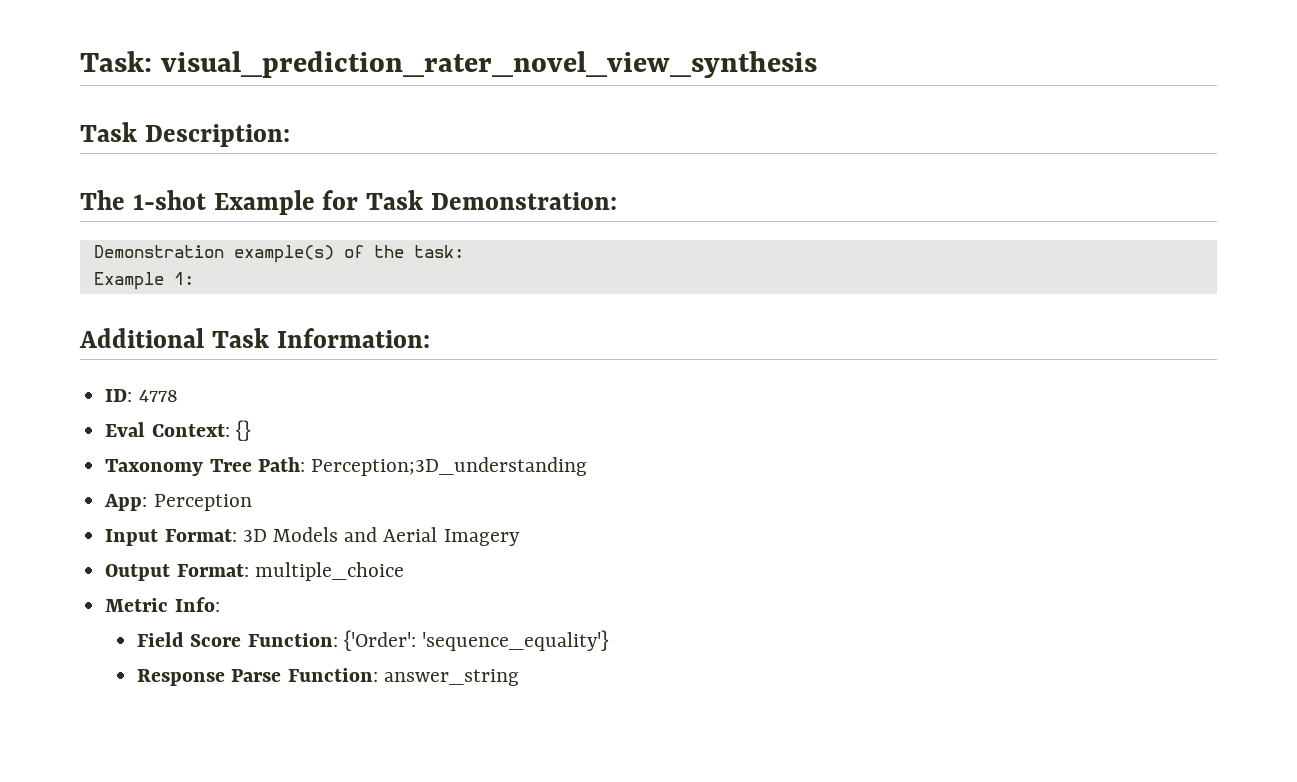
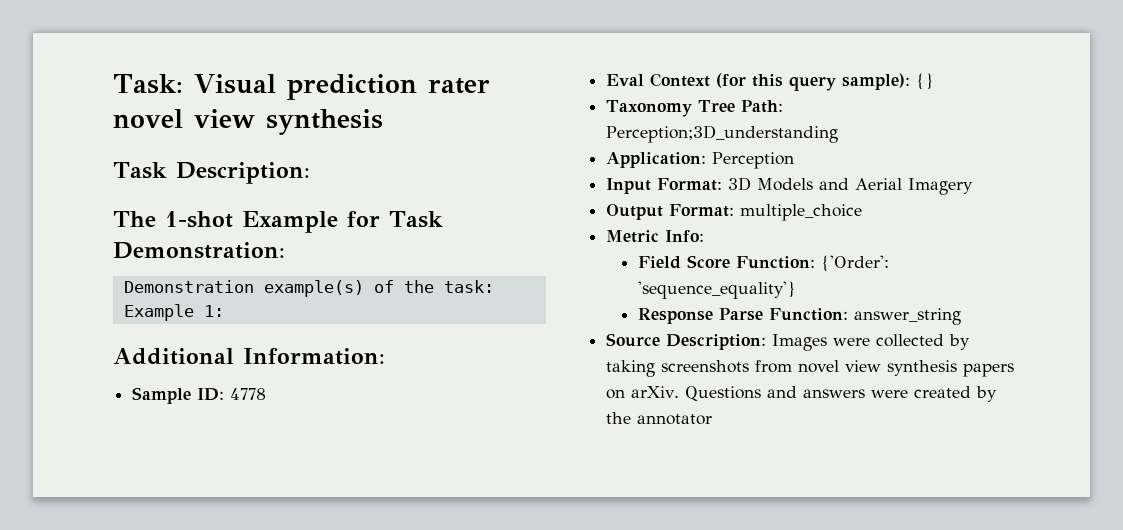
- Task: visual_prediction_rater_novel_view_synthesis
+ Task: Visual prediction rater novel view synthesis
- Additional Task Information:
+ Additional Information:
- ID: 4778
+ Sample ID: 4778
- Eval Context: {}
+ Eval Context (for this query sample): {}
- App: Perception
+ Application: Perception
+ Source Description: Images were collected by taking screenshots from novel view synthesis papers on arXiv. Questions and answers were created by the annotator

